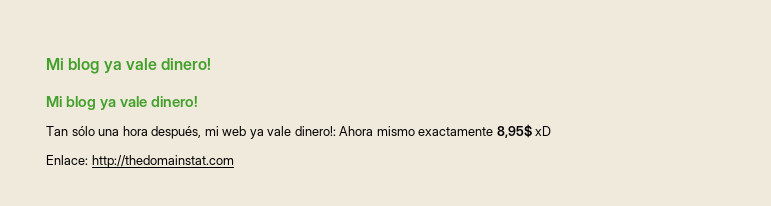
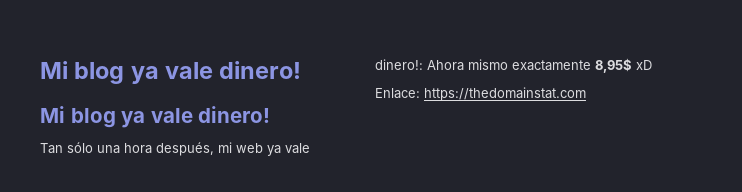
- Enlace: http://thedomainstat.com
+ Enlace: https://thedomainstat.com

